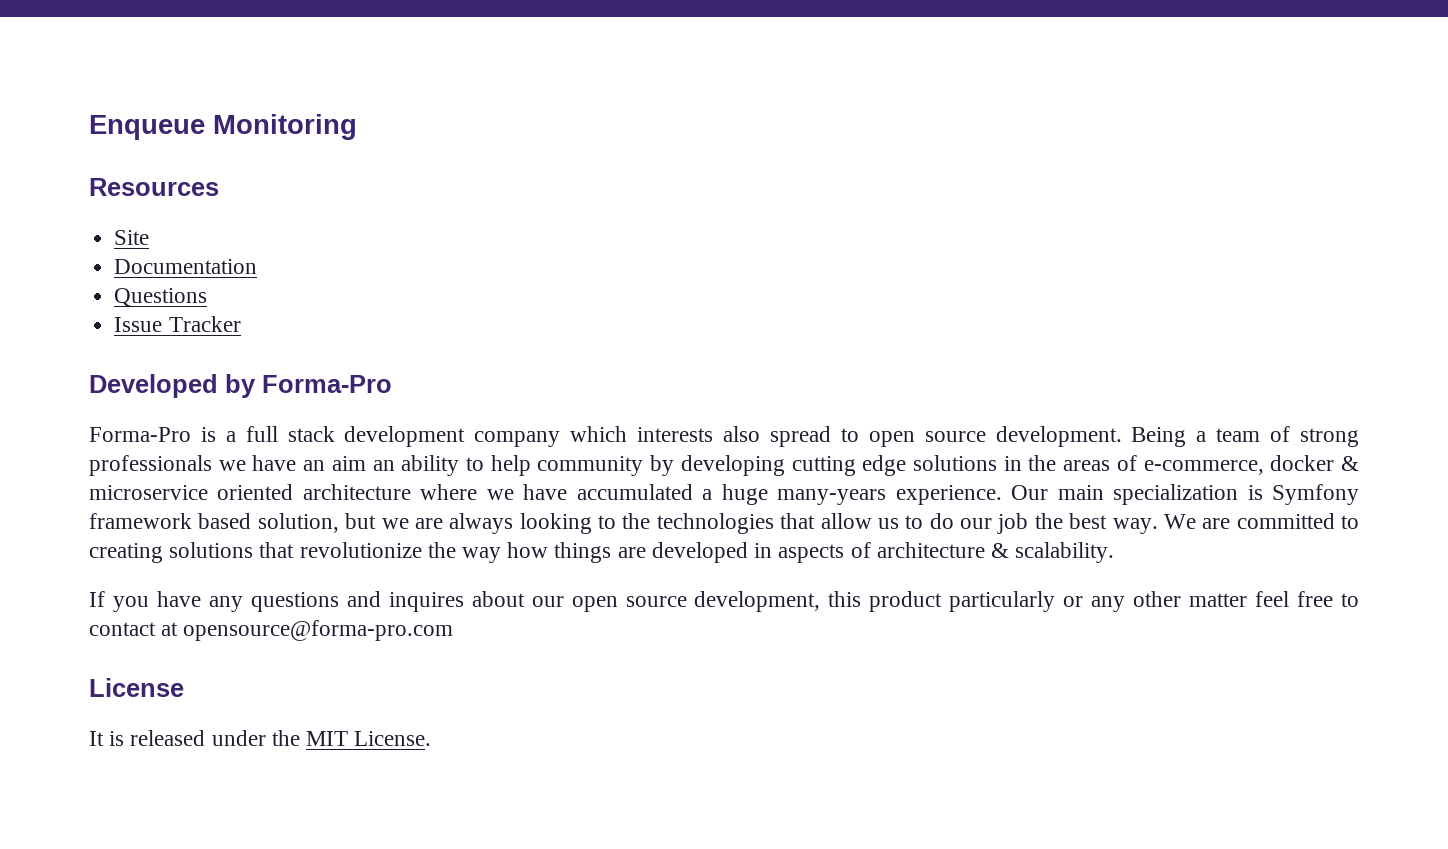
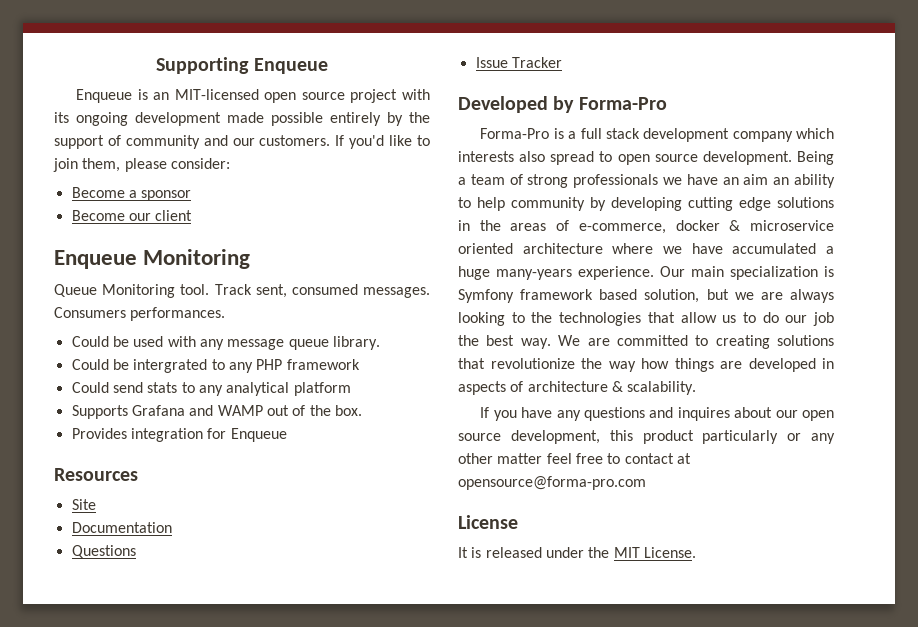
+ Supporting Enqueue
+ Enqueue is an MIT-licensed open source project with its ongoing development made possible entirely by the support of community and our customers. If you'd like to join them, please consider:
+ Become a sponsor
+ Become our client
  Enqueue Monitoring
+ Queue Monitoring tool. Track sent, consumed messages. Consumers performances.
+ Could be used with any message queue library.
+ Could be intergrated to any PHP framework
+ Could send stats to any analytical platform
+ Supports Grafana and WAMP out of the box.
+ Provides integration for Enqueue

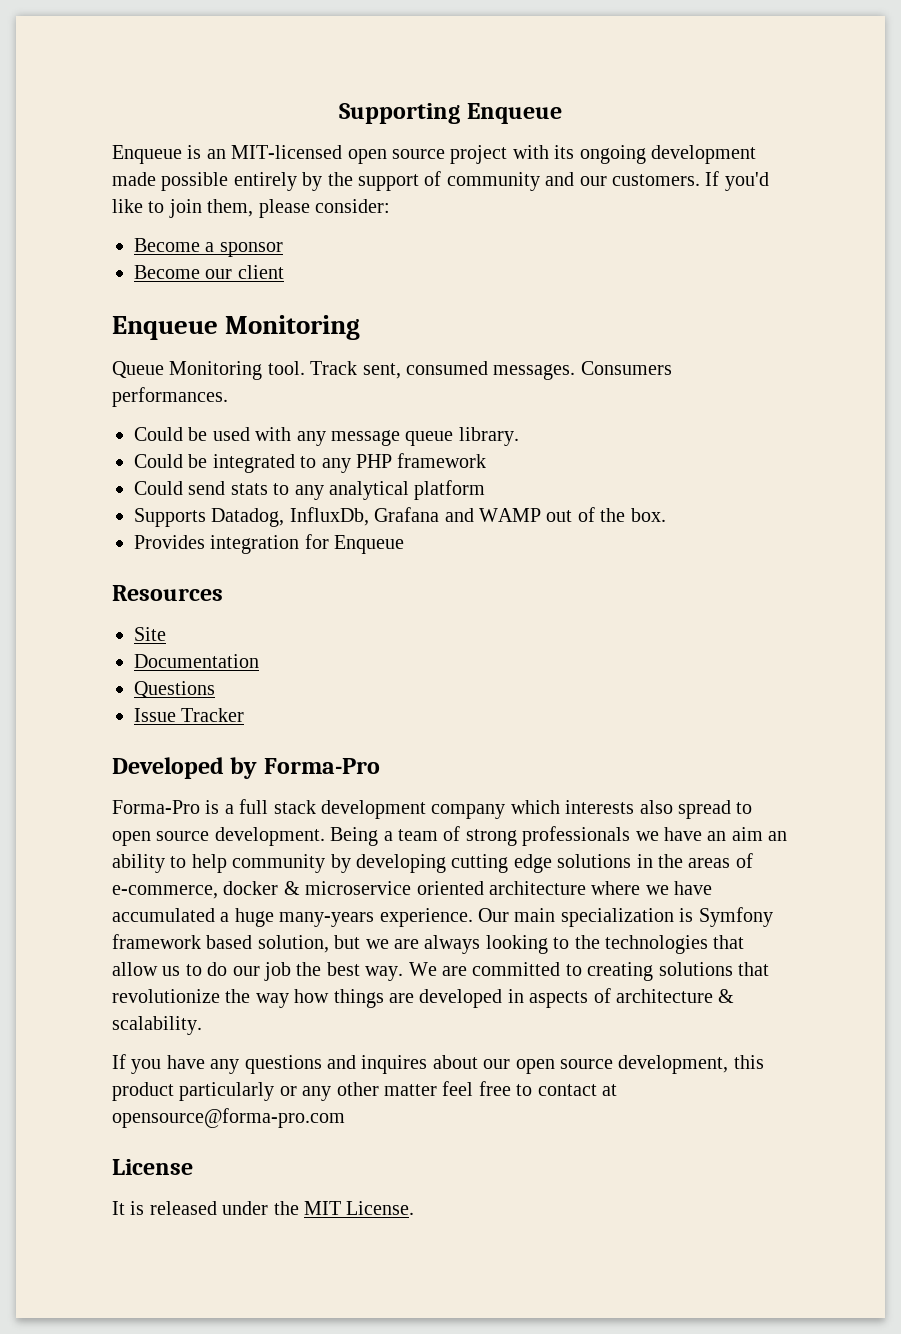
- Could be intergrated to any PHP framework
+ Could be integrated to any PHP framework
- Supports Grafana and WAMP out of the box.
+ Supports Datadog, InfluxDb, Grafana and WAMP out of the box.

